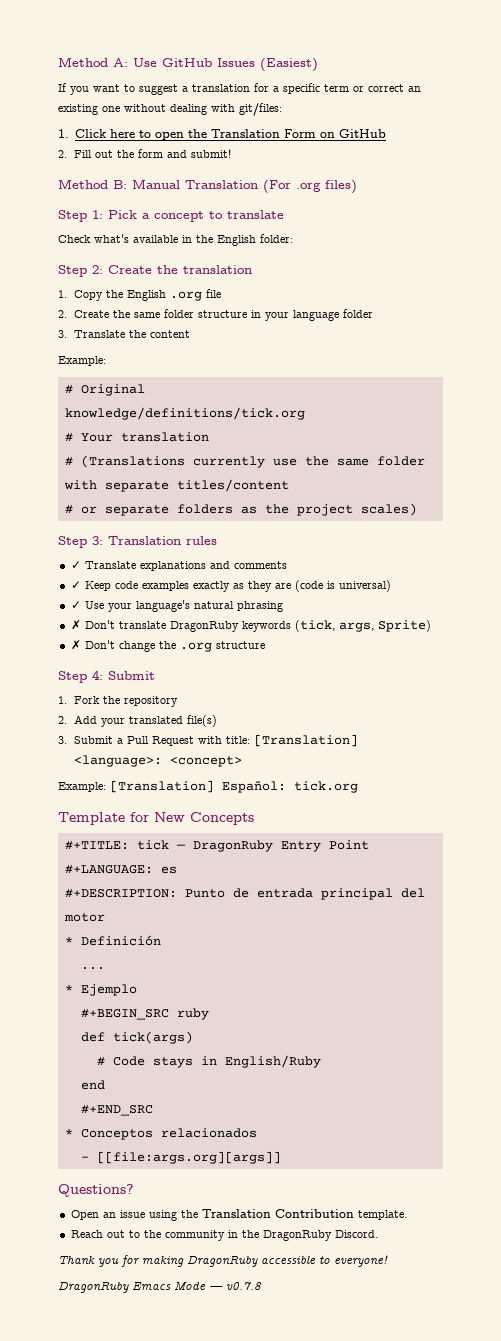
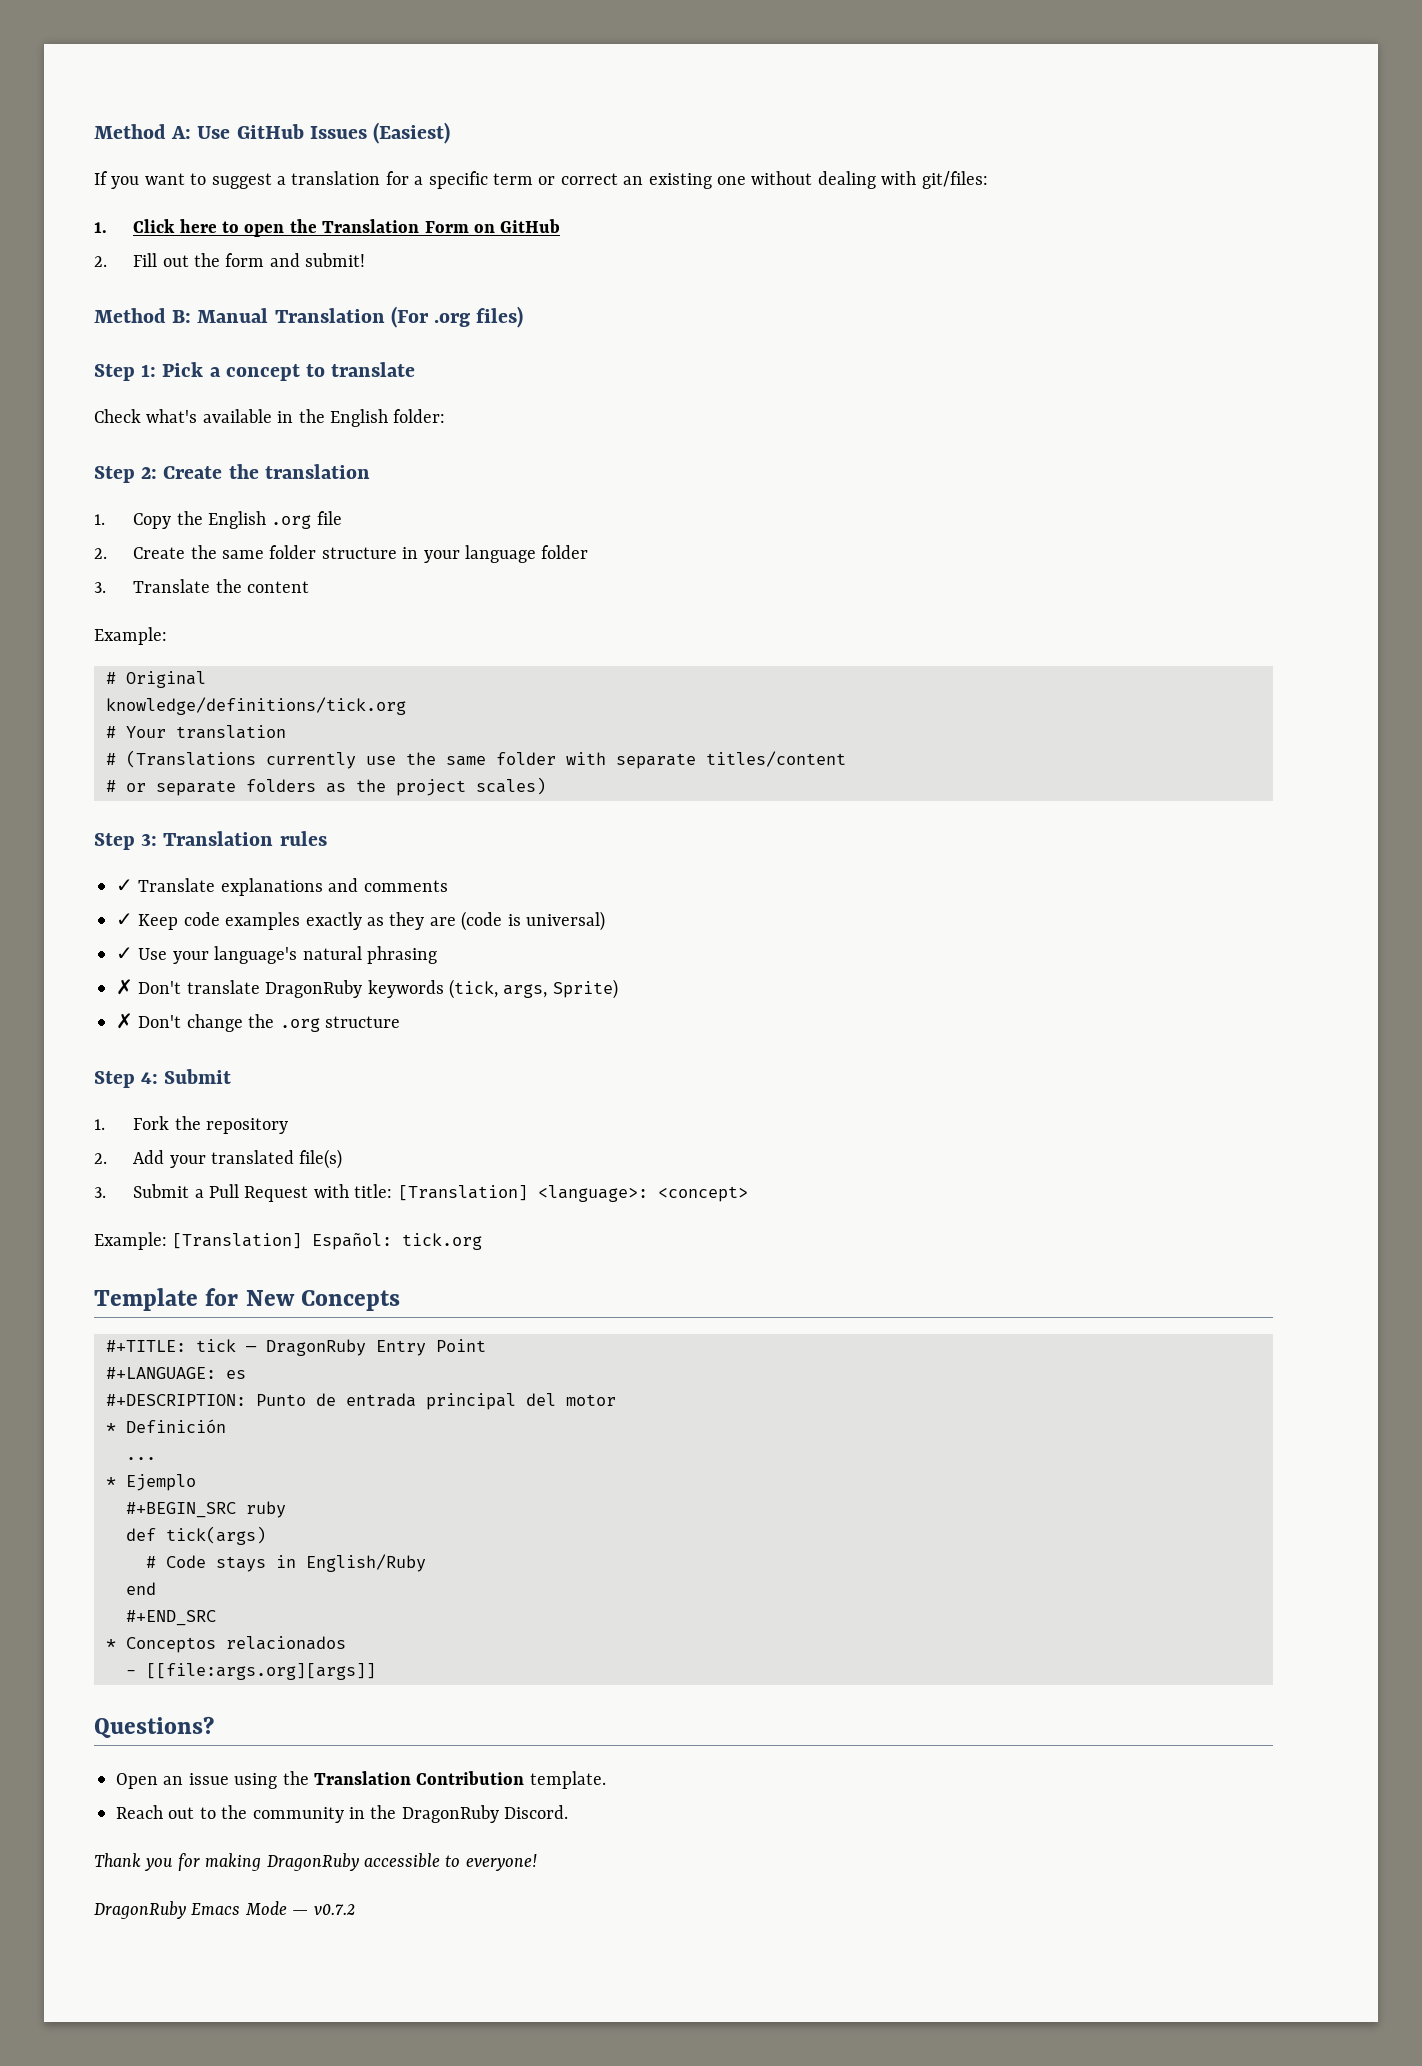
- DragonRuby Emacs Mode — v0.7.8
+ DragonRuby Emacs Mode — v0.7.2

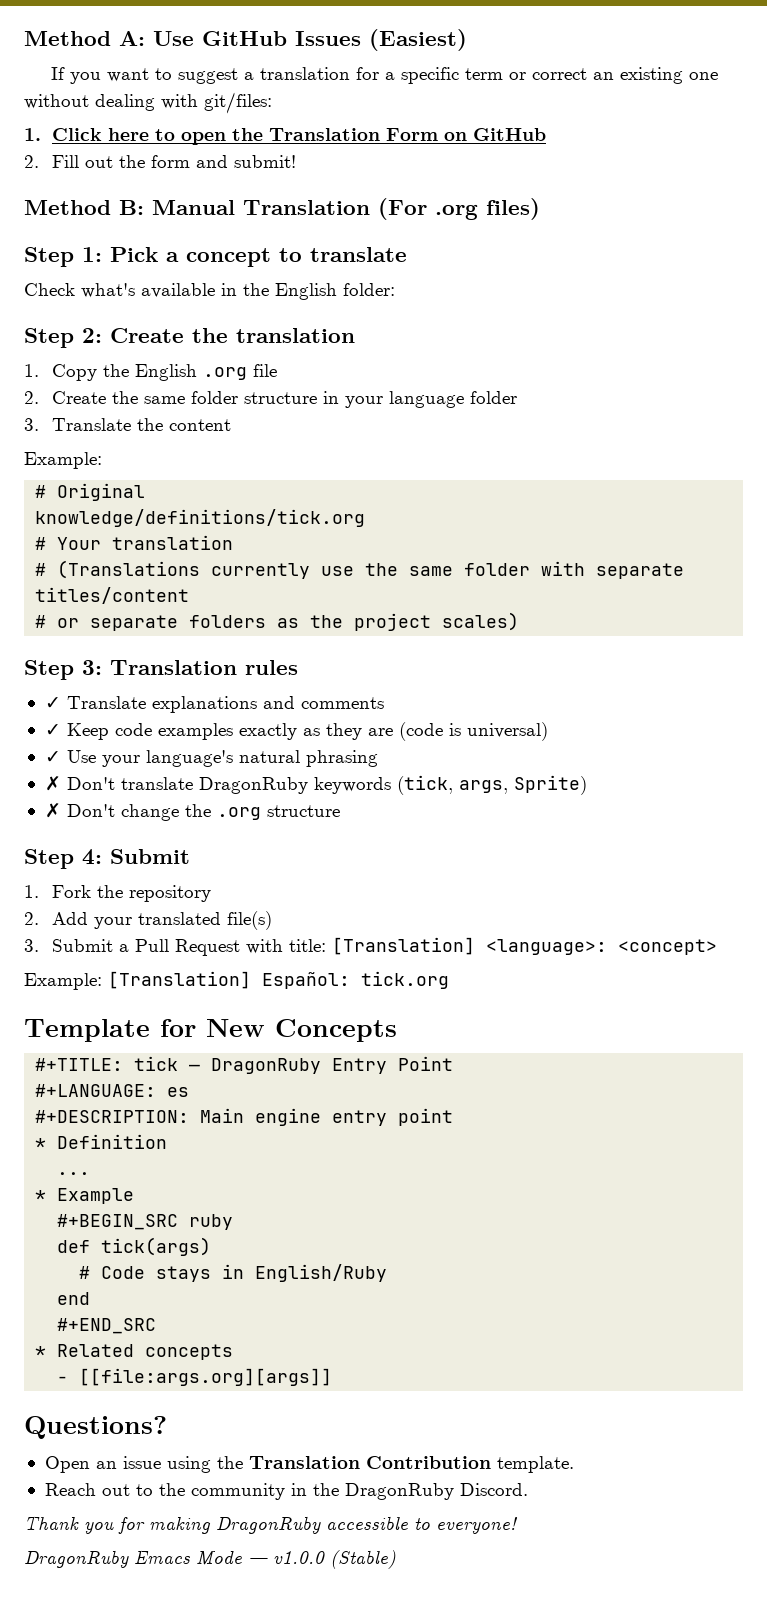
- #+DESCRIPTION: Punto de entrada principal del motor
- * Definición
+ #+DESCRIPTION: Main engine entry point
+ * Definition
- * Ejemplo
+ * Example
- * Conceptos relacionados
+ * Related concepts
- DragonRuby Emacs Mode — v0.7.2
+ DragonRuby Emacs Mode — v1.0.0 (Stable)

